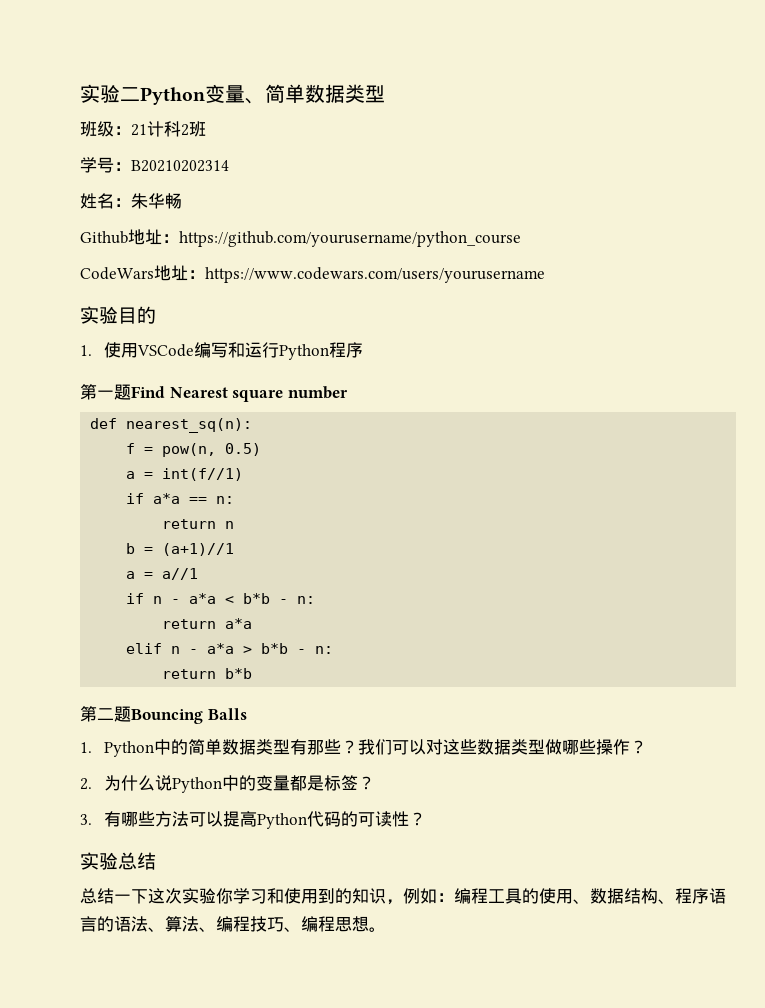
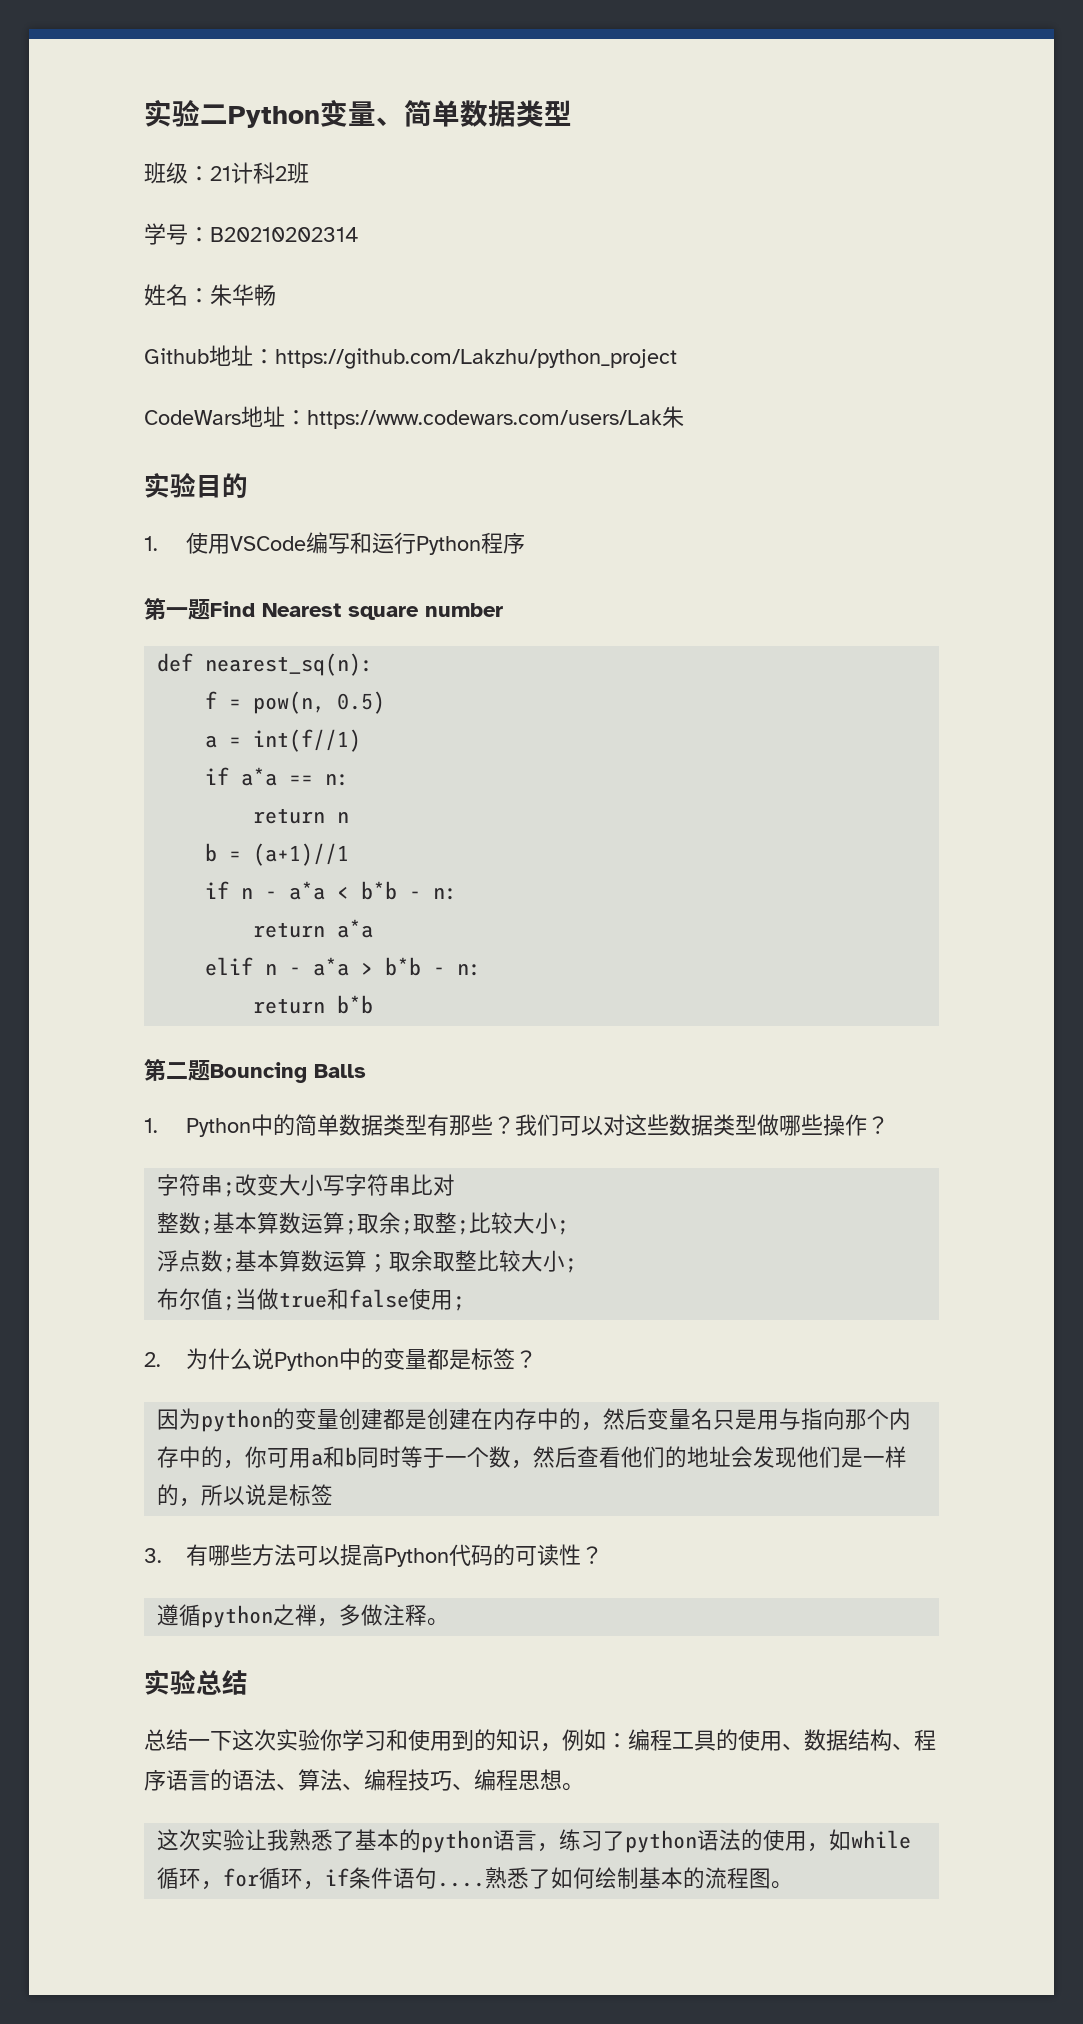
- Github地址：https://github.com/yourusername/python_course
+ Github地址：https://github.com/Lakzhu/python_project
- CodeWars地址：https://www.codewars.com/users/yourusername
+ CodeWars地址：https://www.codewars.com/users/Lak朱
- a = a//1
+ 字符串;改变大小写字符串比对
+ 整数;基本算数运算;取余;取整;比较大小;
+ 浮点数;基本算数运算；取余取整比较大小;
+ 布尔值;当做true和false使用;
+ 因为python的变量创建都是创建在内存中的，然后变量名只是用与指向那个内存中的，你可用a和b同时等于一个数，然后查看他们的地址会发现他们是一样的，所以说是标签
+ 遵循python之禅，多做注释。
+ 这次实验让我熟悉了基本的python语言，练习了python语法的使用，如while循环，for循环，if条件语句....熟悉了如何绘制基本的流程图。

